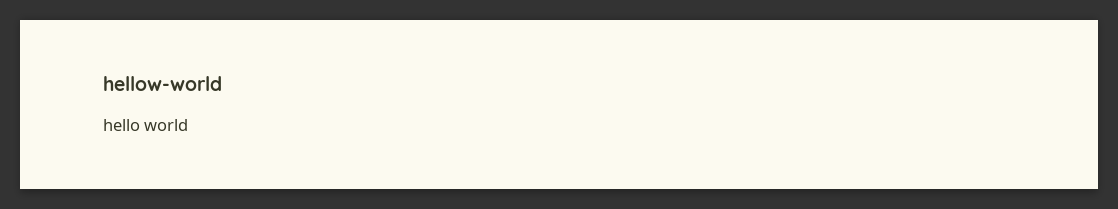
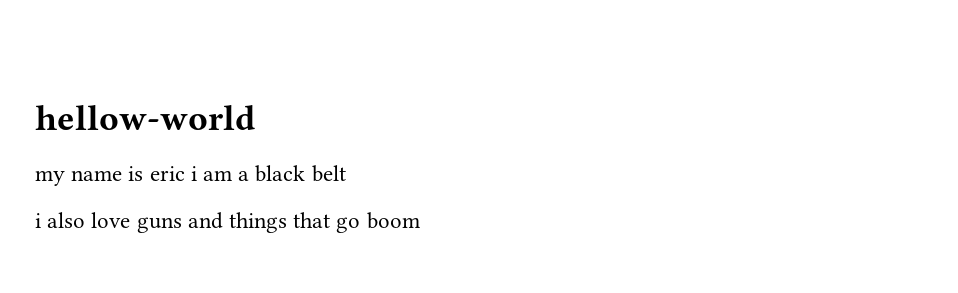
- hello world
+ my name is eric i am a black belt
+ i also love guns and things that go boom

